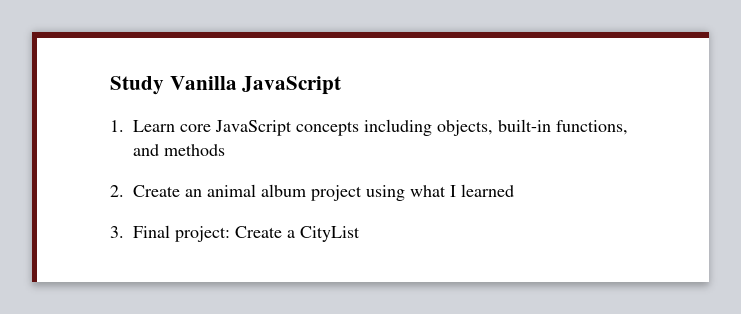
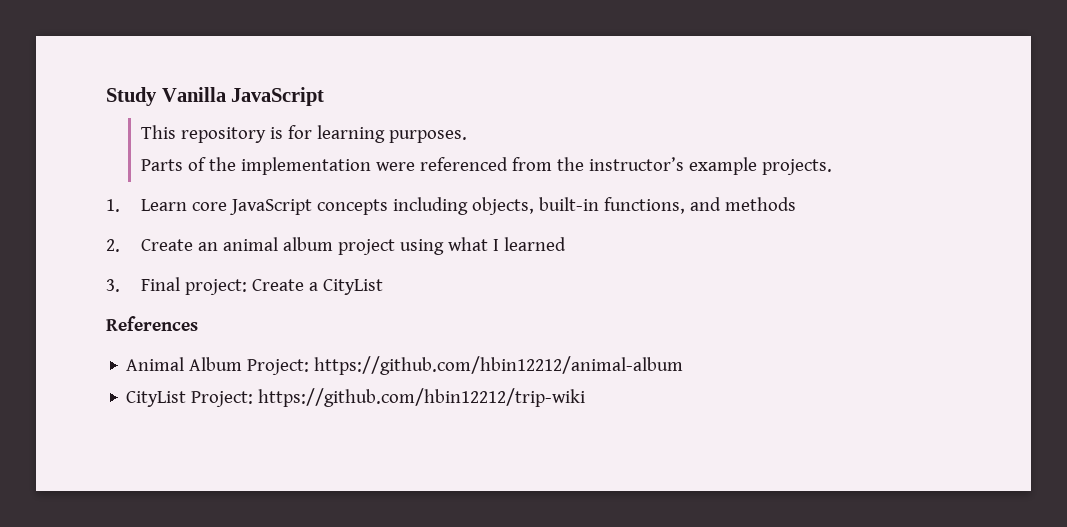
+ This repository is for learning purposes.
+ Parts of the implementation were referenced from the instructor’s example projects.
+ References
+ Animal Album Project: https://github.com/hbin12212/animal-album
+ CityList Project: https://github.com/hbin12212/trip-wiki

